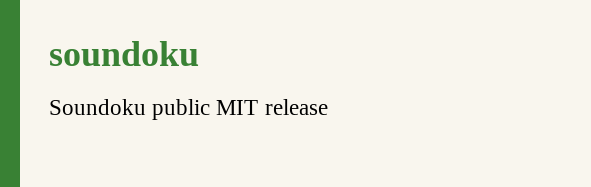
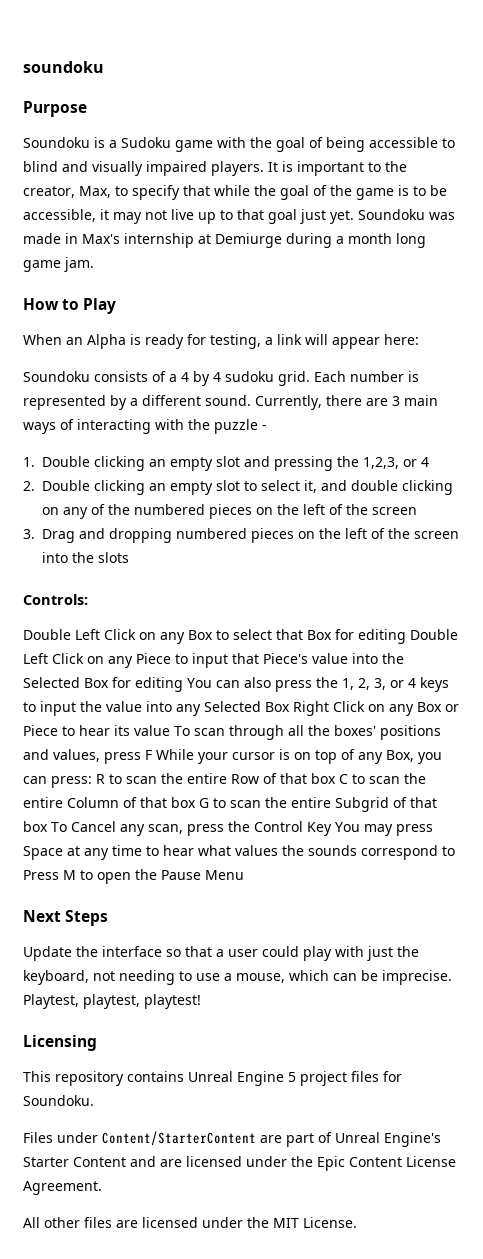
- Soundoku public MIT release
+ Purpose
+ Soundoku is a Sudoku game with the goal of being accessible to blind and visually impaired players. It is important to the creator, Max, to specify that while the goal of the game is to be accessible, it may not live up to that goal just yet. Soundoku was made in Max's internship at Demiurge during a month long game jam.
+ How to Play
+ When an Alpha is ready for testing, a link will appear here:
+ Soundoku consists of a 4 by 4 sudoku grid. Each number is represented by a different sound. Currently, there are 3 main ways of interacting with the puzzle -
+ 1. Double clicking an empty slot and pressing the 1,2,3, or 4
+ 2. Double clicking an empty slot to select it, and double clicking on any of the numbered pieces on the left of the screen
+ 3. Drag and dropping numbered pieces on the left of the screen into the slots
+ Controls:
+ Double Left Click on any Box to select that Box for editing Double Left Click on any Piece to input that Piece's value into the Selected Box for editing You can also press the 1, 2, 3, or 4 keys to input the value into any Selected Box Right Click on any Box or Piece to hear its value To scan through all the boxes' positions and values, press F While your cursor is on top of any Box, you can press: R to scan the entire Row of that box C to scan the entire Column of that box G to scan the entire Subgrid of that box To Cancel any scan, press the Control Key You may press Space at any time to hear what values the sounds correspond to Press M to open the Pause Menu
+ Next Steps
+ Update the interface so that a user could play with just the keyboard, not needing to use a mouse, which can be imprecise. Playtest, playtest, playtest!
+ Licensing
+ This repository contains Unreal Engine 5 project files for Soundoku.
+ Files under Content/StarterContent are part of Unreal Engine's Starter Content and are licensed under the Epic Content License Agreement.
+ All other files are licensed under the MIT License.

